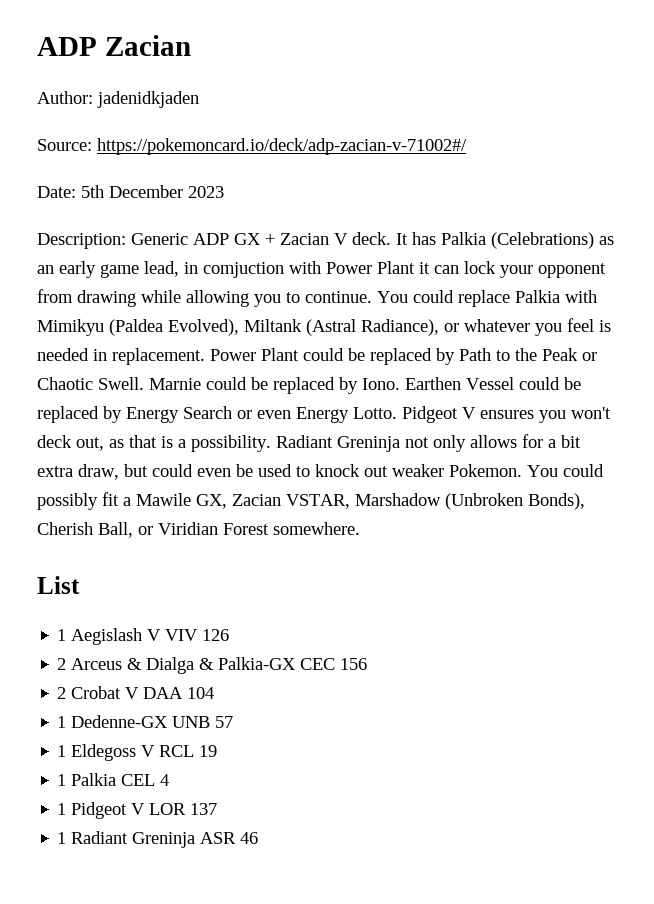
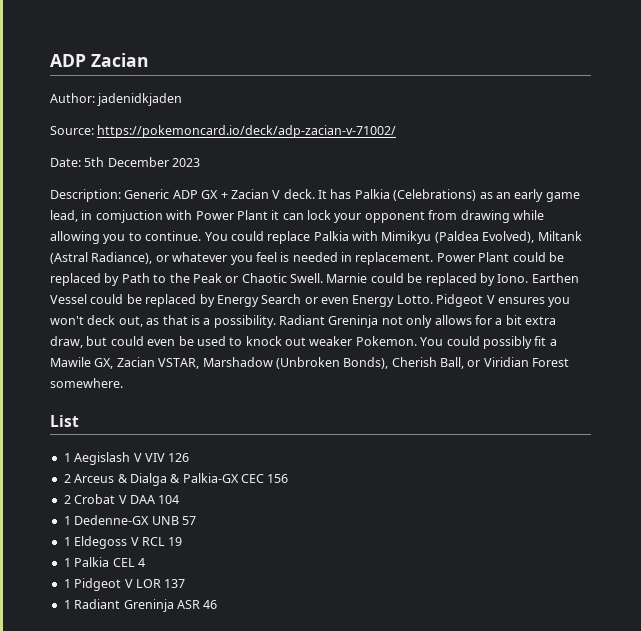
- Source: https://pokemoncard.io/deck/adp-zacian-v-71002#/
+ Source: https://pokemoncard.io/deck/adp-zacian-v-71002/

